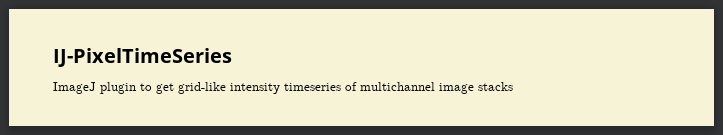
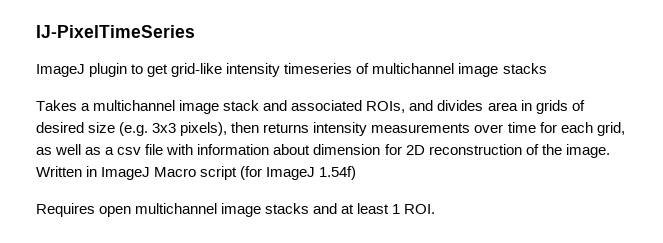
+ Takes a multichannel image stack and associated ROIs, and divides area in grids of desired size (e.g. 3x3 pixels), then returns intensity measurements over time for each grid, as well as a csv file with information about dimension for 2D reconstruction of the image. Written in ImageJ Macro script (for ImageJ 1.54f)
+ Requires open multichannel image stacks and at least 1 ROI.

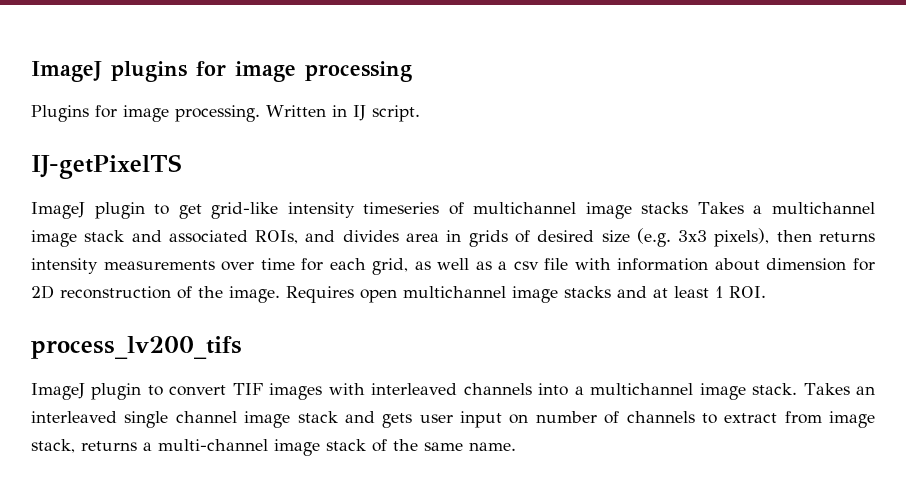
- IJ-PixelTimeSeries
+ ImageJ plugins for image processing
+ Plugins for image processing. Written in IJ script.
+ IJ-getPixelTS
- ImageJ plugin to get grid-like intensity timeseries of multichannel image stacks
- Takes a multichannel image stack and associated ROIs, and divides area in grids of desired size (e.g. 3x3 pixels), then returns intensity measurements over time for each grid, as well as a csv file with information about dimension for 2D reconstruction of the image. Written in ImageJ Macro script (for ImageJ 1.54f)
- Requires open multichannel image stacks and at least 1 ROI.
+ ImageJ plugin to get grid-like intensity timeseries of multichannel image stacks Takes a multichannel image stack and associated ROIs, and divides area in grids of desired size (e.g. 3x3 pixels), then returns intensity measurements over time for each grid, as well as a csv file with information about dimension for 2D reconstruction of the image. Requires open multichannel image stacks and at least 1 ROI.
+ process_lv200_tifs
+ ImageJ plugin to convert TIF images with interleaved channels into a multichannel image stack. Takes an interleaved single channel image stack and gets user input on number of channels to extract from image stack, returns a multi-channel image stack of the same name.

